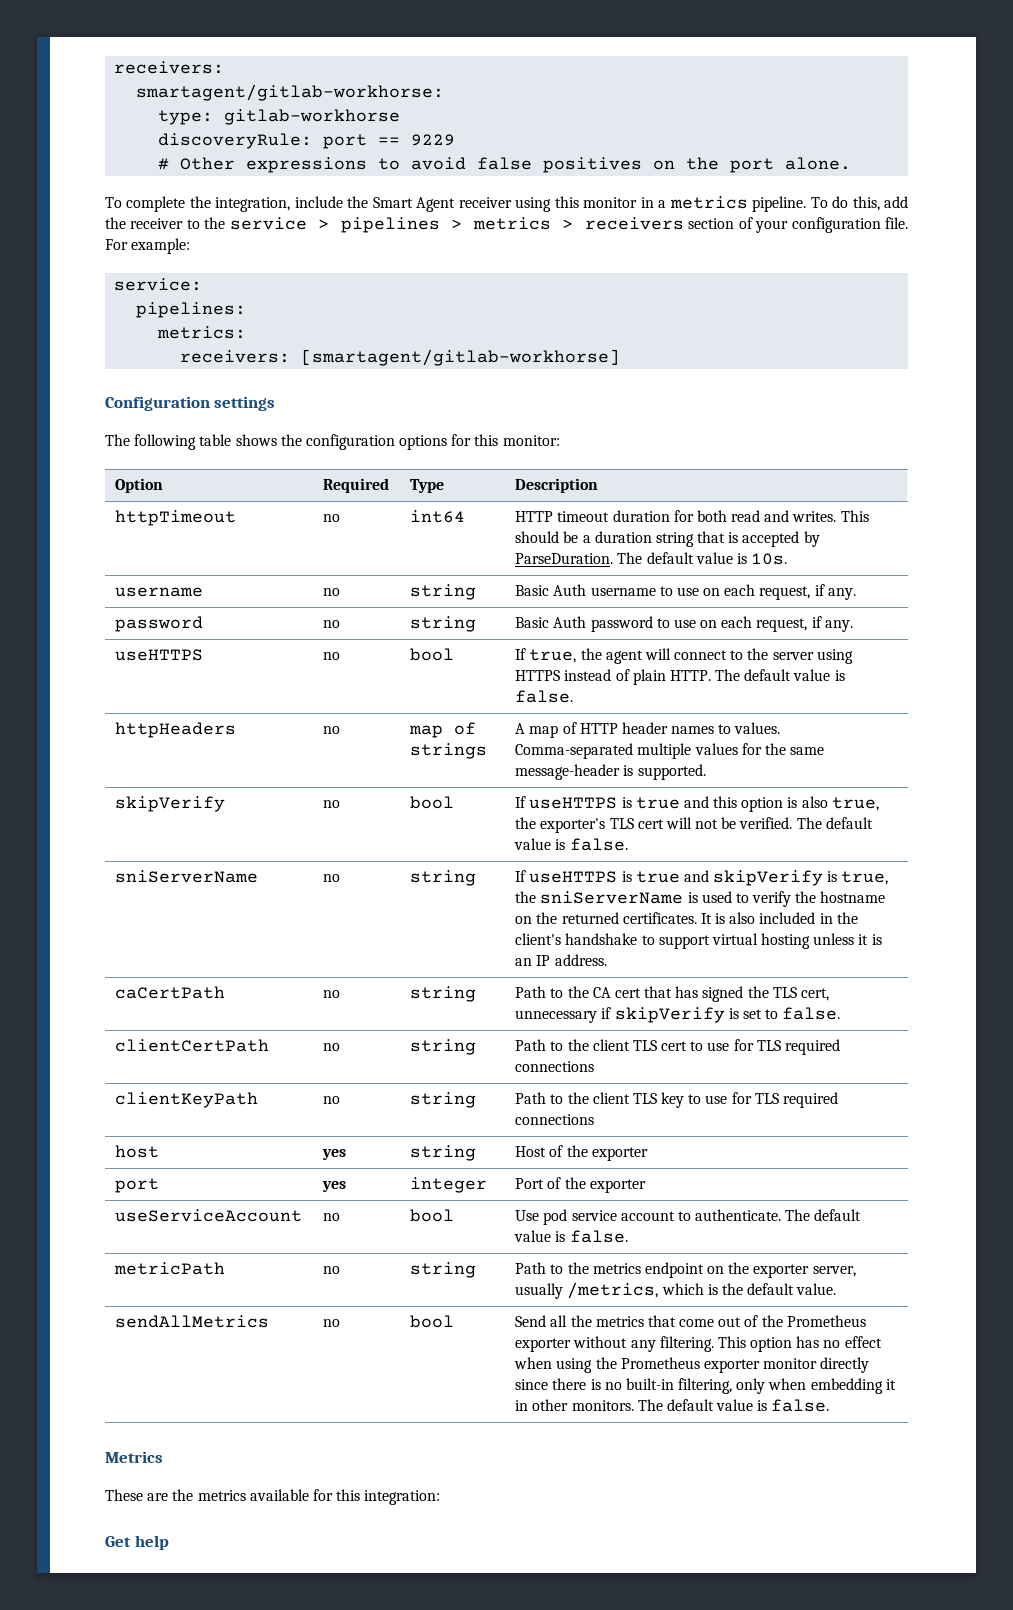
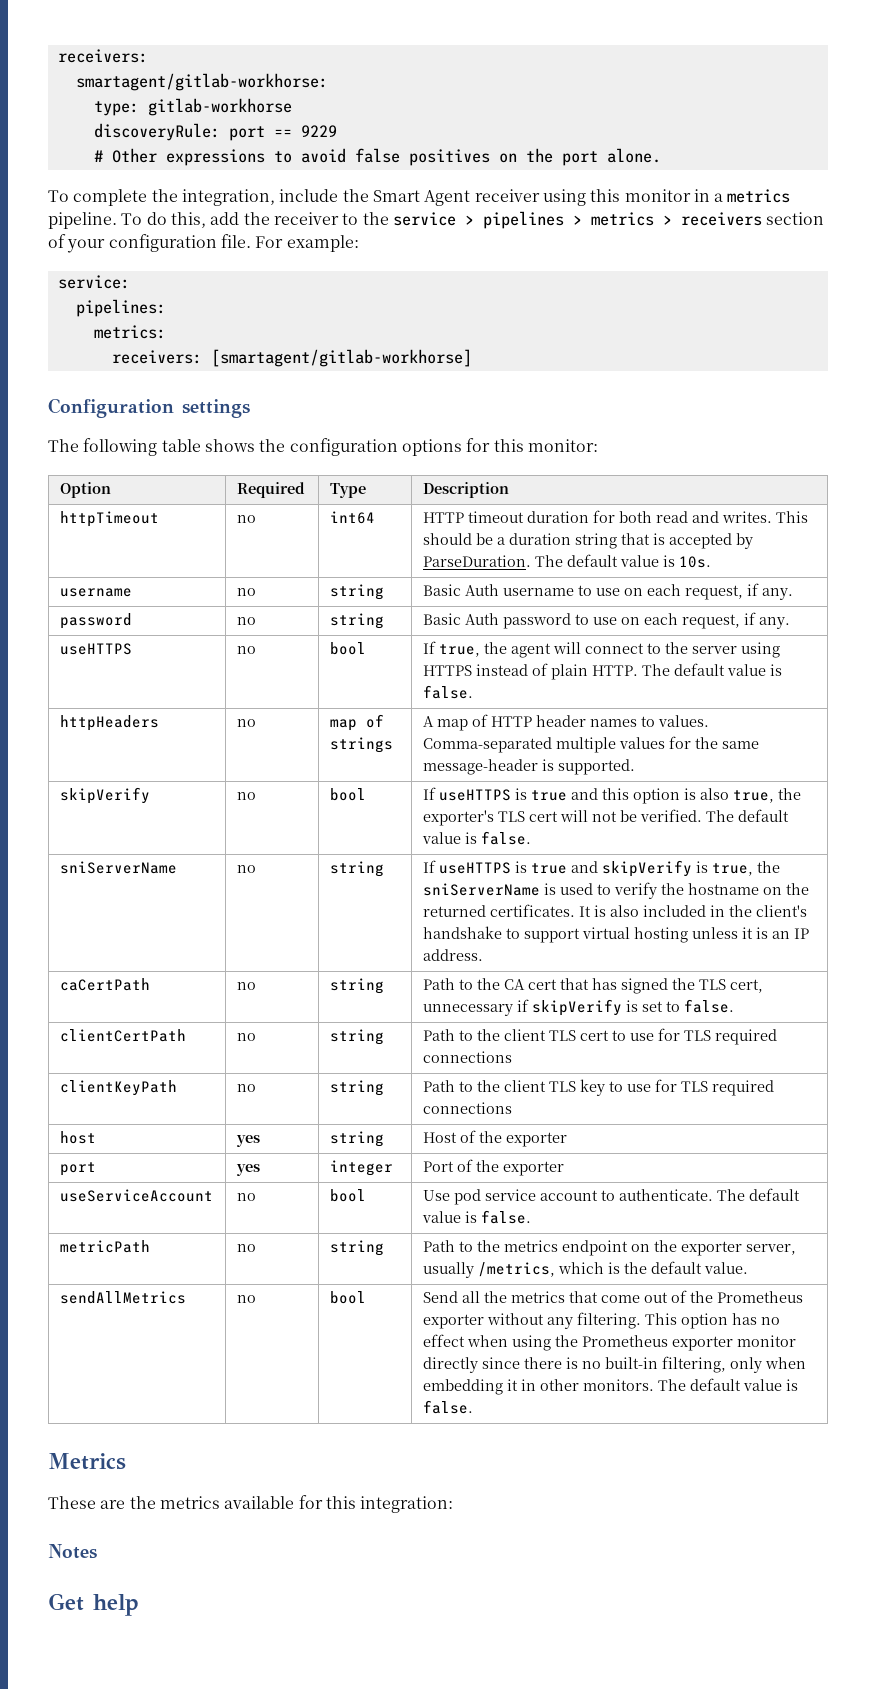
+ Notes

